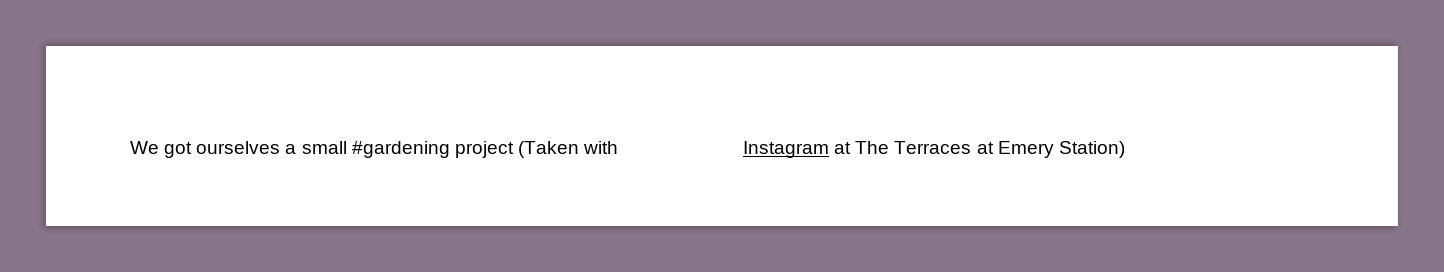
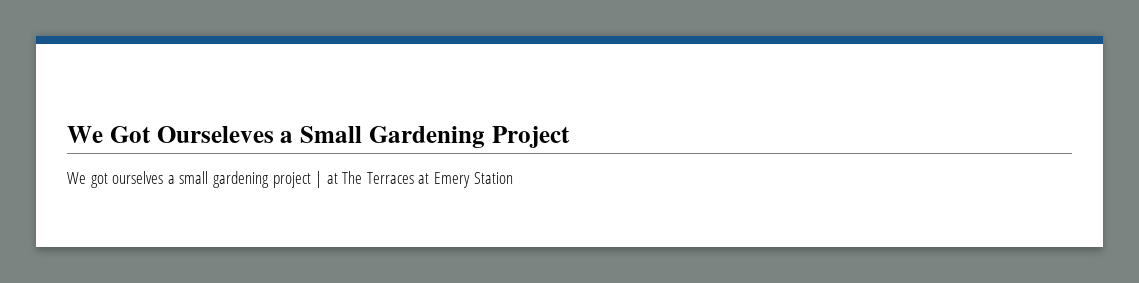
- We got ourselves a small #gardening project (Taken with Instagram at The Terraces at Emery Station)
+ We Got Ourseleves a Small Gardening Project
+ We got ourselves a small gardening project | at The Terraces at Emery Station

